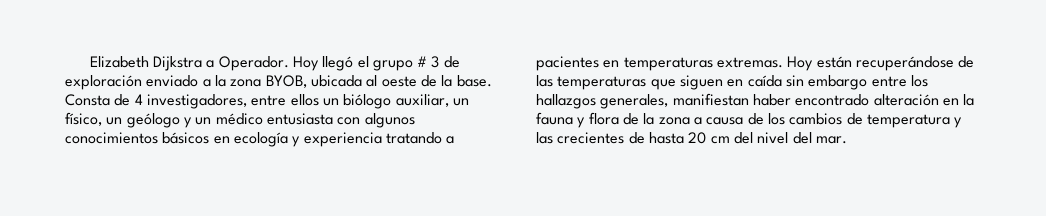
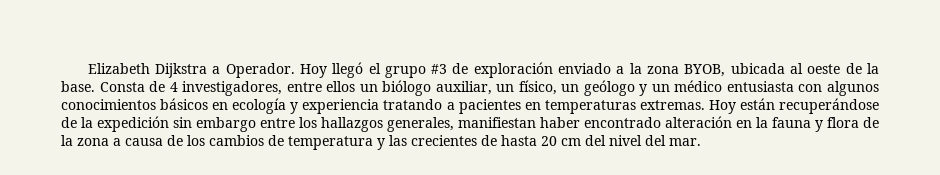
- Hoy llegó el grupo # 3 de exploración enviado a la zona BYOB, ubicada al oeste de la base.
+ Hoy llegó el grupo #3 de exploración enviado a la zona BYOB, ubicada al oeste de la base.
- Hoy están recuperándose de las temperaturas que siguen en caída sin embargo entre los hallazgos generales, manifiestan haber encontrado alteración en la fauna y flora de la zona a causa de los cambios de temperatura y las crecientes de hasta 20 cm del nivel del mar.
+ Hoy están recuperándose de la expedición sin embargo entre los hallazgos generales, manifiestan haber encontrado alteración en la fauna y flora de la zona a causa de los cambios de temperatura y las crecientes de hasta 20 cm del nivel del mar.

